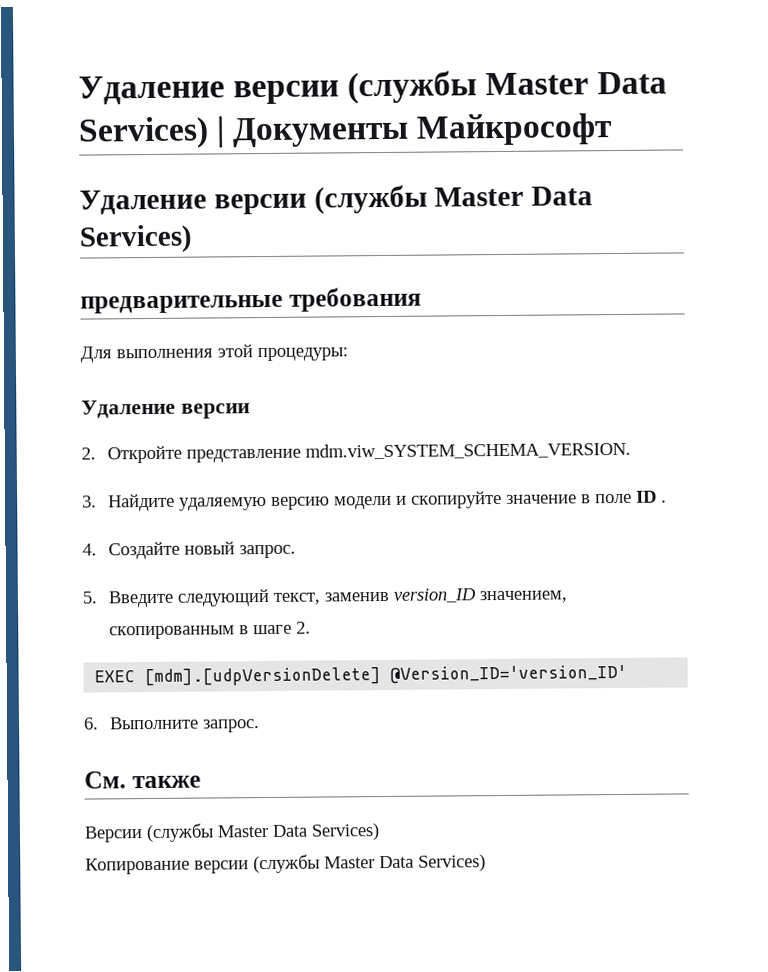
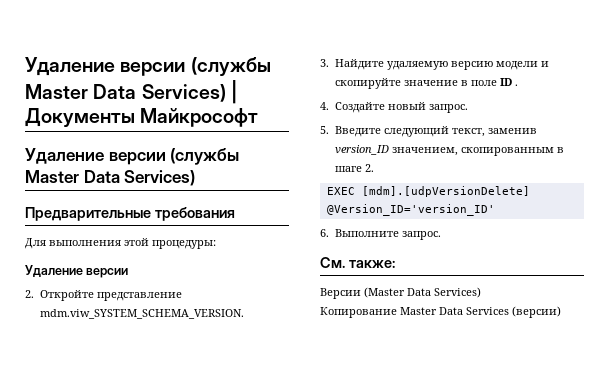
- предварительные требования
+ Предварительные требования
- См. также
+ См. также:
- Версии (службы Master Data Services)
+ Версии (Master Data Services)
- Копирование версии (службы Master Data Services)
+ Копирование Master Data Services (версии)

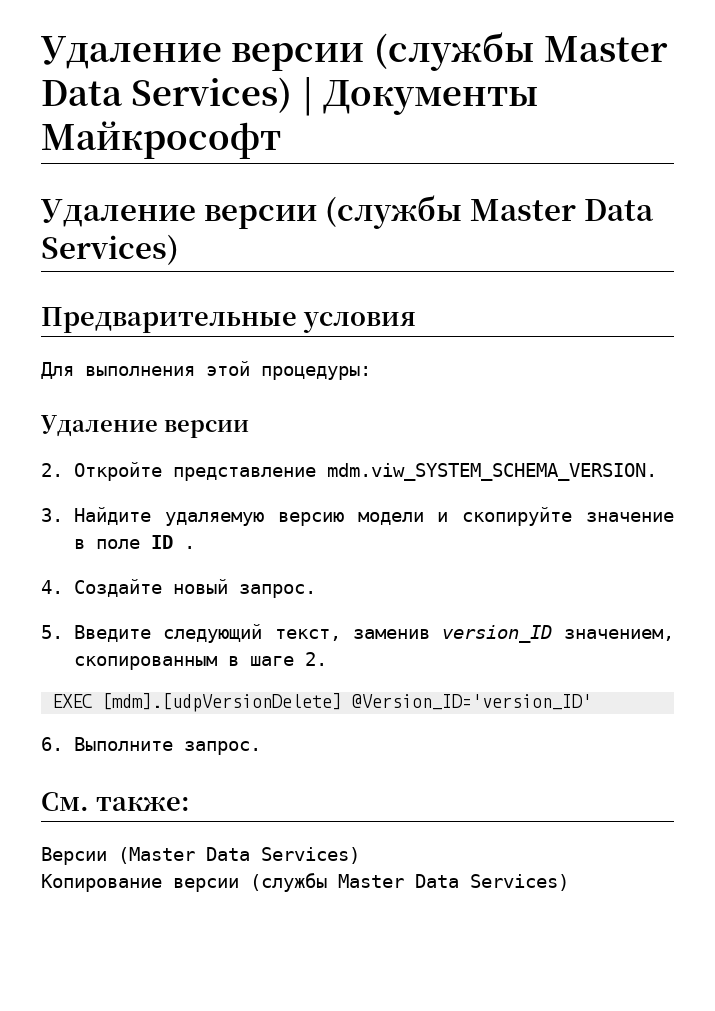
- Предварительные требования
+ Предварительные условия
- Копирование Master Data Services (версии)
+ Копирование версии (службы Master Data Services)

